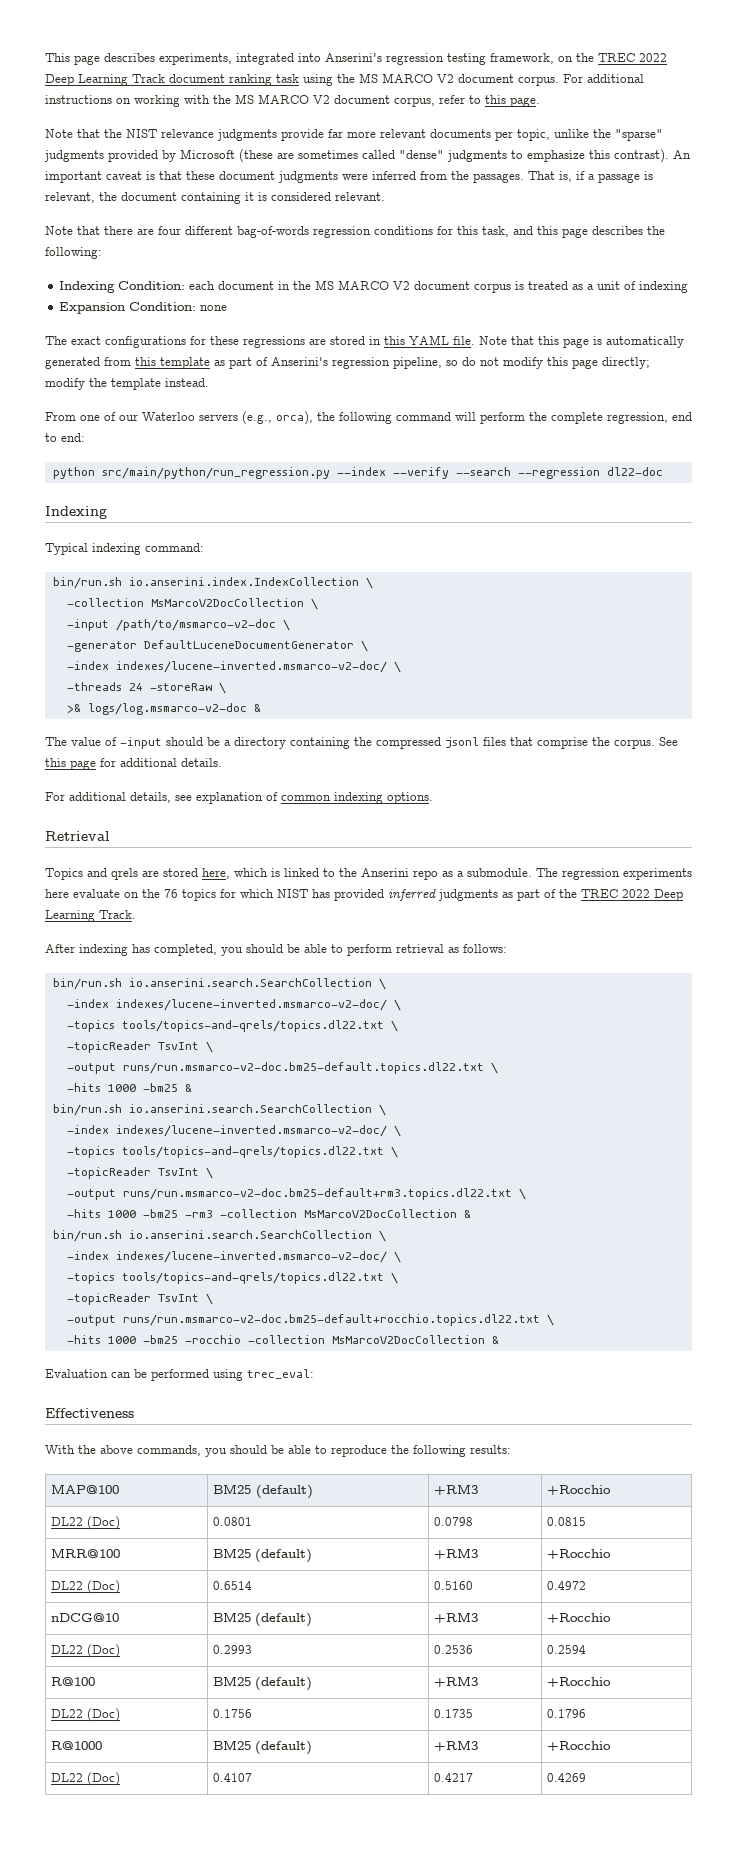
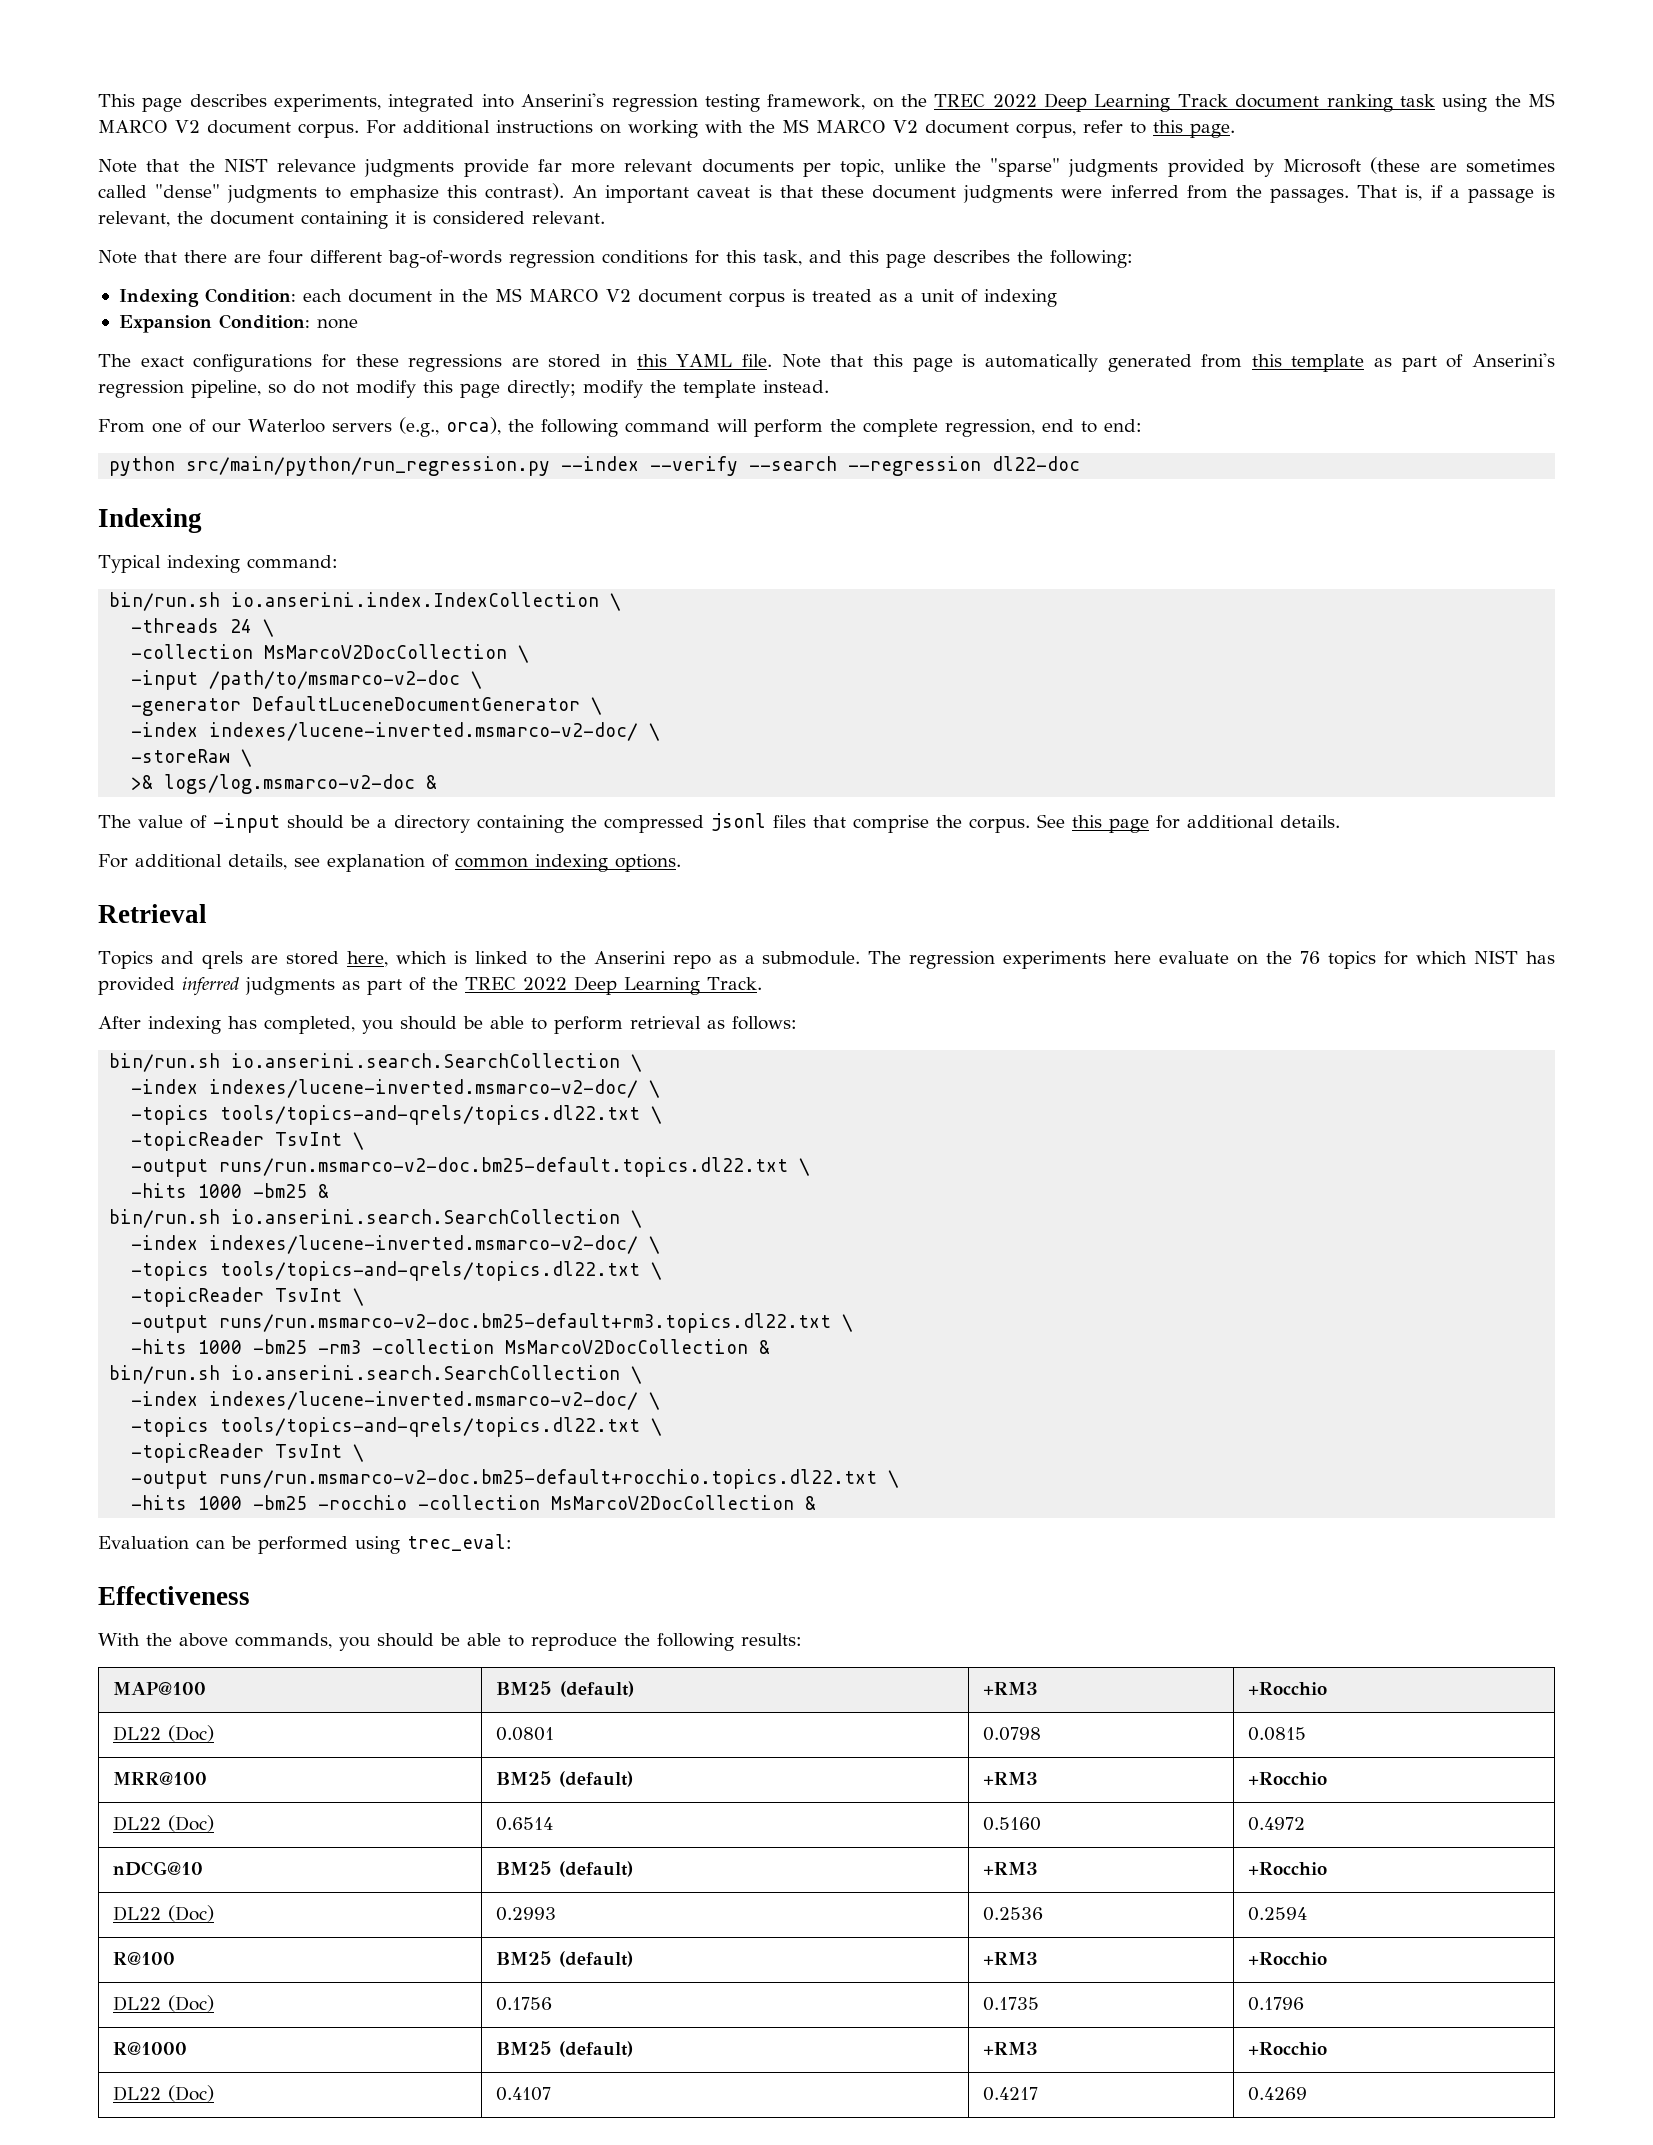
+ -threads 24 \
- -threads 24 -storeRaw \
+ -storeRaw \

